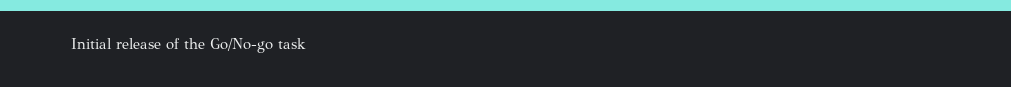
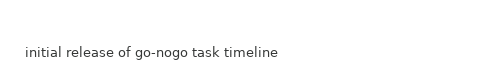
- Initial release of the Go/No-go task
+ initial release of go-nogo task timeline

